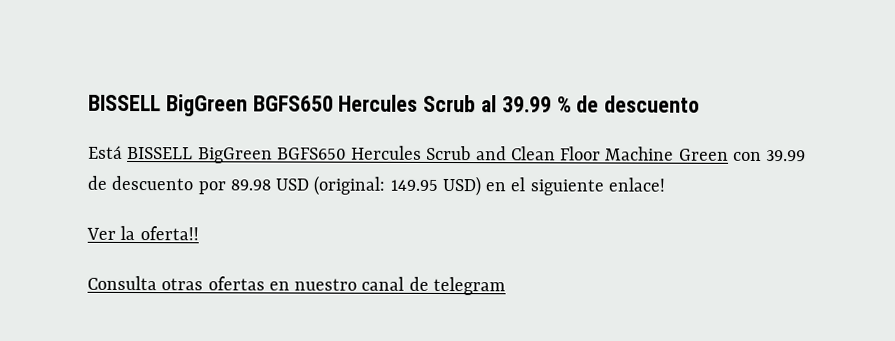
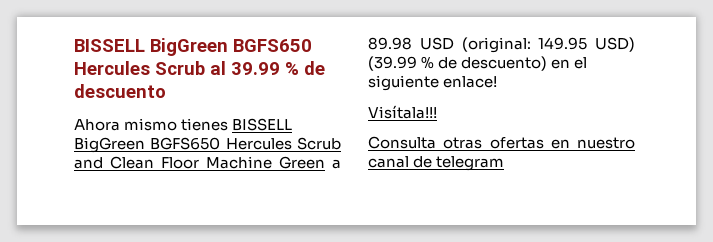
- Está BISSELL BigGreen BGFS650 Hercules Scrub and Clean Floor Machine Green con 39.99 de descuento por 89.98 USD (original: 149.95 USD) en el siguiente enlace!
+ Ahora mismo tienes BISSELL BigGreen BGFS650 Hercules Scrub and Clean Floor Machine Green a 89.98 USD (original: 149.95 USD) (39.99 % de descuento) en el siguiente enlace!
- Ver la oferta!!
+ Visítala!!!

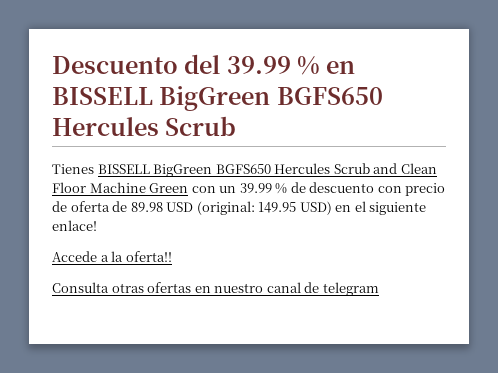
- BISSELL BigGreen BGFS650 Hercules Scrub al 39.99 % de descuento
- Ahora mismo tienes BISSELL BigGreen BGFS650 Hercules Scrub and Clean Floor Machine Green a 89.98 USD (original: 149.95 USD) (39.99 % de descuento) en el siguiente enlace!
+ Descuento del 39.99 % en BISSELL BigGreen BGFS650 Hercules Scrub
+ Tienes BISSELL BigGreen BGFS650 Hercules Scrub and Clean Floor Machine Green con un 39.99 % de descuento con precio de oferta de 89.98 USD (original: 149.95 USD) en el siguiente enlace!
- Visítala!!!
+ Accede a la oferta!!

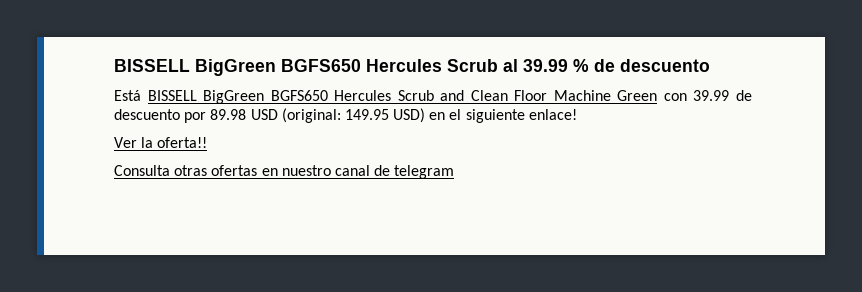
- Descuento del 39.99 % en BISSELL BigGreen BGFS650 Hercules Scrub
- Tienes BISSELL BigGreen BGFS650 Hercules Scrub and Clean Floor Machine Green con un 39.99 % de descuento con precio de oferta de 89.98 USD (original: 149.95 USD) en el siguiente enlace!
+ BISSELL BigGreen BGFS650 Hercules Scrub al 39.99 % de descuento
+ Está BISSELL BigGreen BGFS650 Hercules Scrub and Clean Floor Machine Green con 39.99 de descuento por 89.98 USD (original: 149.95 USD) en el siguiente enlace!
- Accede a la oferta!!
+ Ver la oferta!!

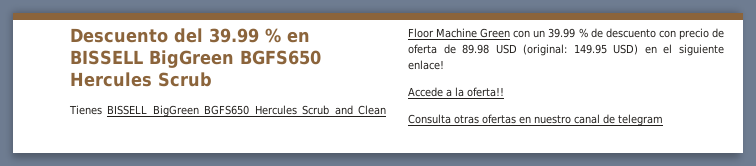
- BISSELL BigGreen BGFS650 Hercules Scrub al 39.99 % de descuento
- Está BISSELL BigGreen BGFS650 Hercules Scrub and Clean Floor Machine Green con 39.99 de descuento por 89.98 USD (original: 149.95 USD) en el siguiente enlace!
+ Descuento del 39.99 % en BISSELL BigGreen BGFS650 Hercules Scrub
+ Tienes BISSELL BigGreen BGFS650 Hercules Scrub and Clean Floor Machine Green con un 39.99 % de descuento con precio de oferta de 89.98 USD (original: 149.95 USD) en el siguiente enlace!
- Ver la oferta!!
+ Accede a la oferta!!

